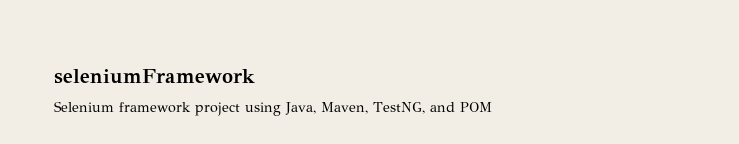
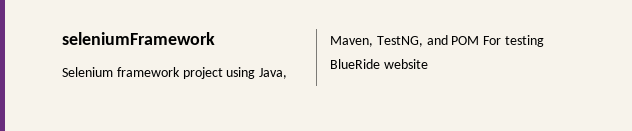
- Selenium framework project using Java, Maven, TestNG, and POM
+ Selenium framework project using Java, Maven, TestNG, and POM For testing BlueRide website

